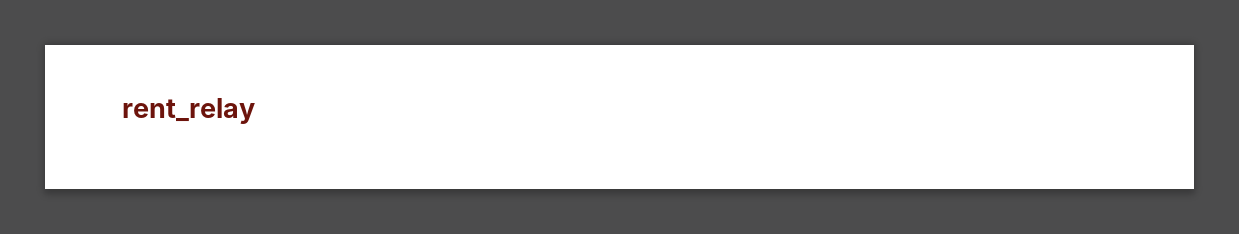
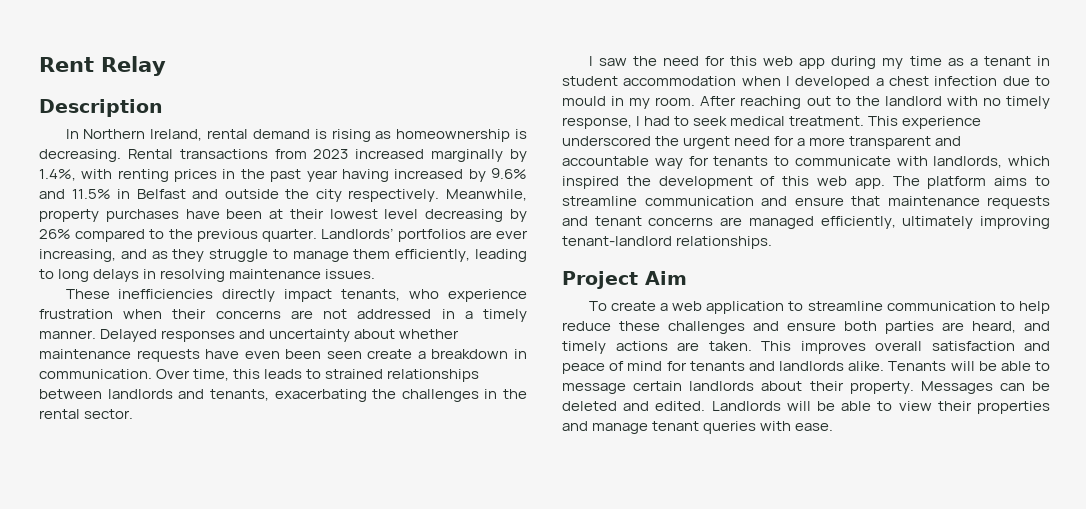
- rent_relay
+ Rent Relay
+ Description
+ In Northern Ireland, rental demand is rising as homeownership is decreasing. Rental transactions from 2023 increased marginally by 1.4%, with renting prices in the past year having increased by 9.6% and 11.5% in Belfast and outside the city respectively. Meanwhile, property purchases have been at their lowest level decreasing by 26% compared to the previous quarter. Landlords’ portfolios are ever increasing, and as they struggle to manage them efficiently, leading to long delays in resolving maintenance issues.
+ These inefficiencies directly impact tenants, who experience frustration when their concerns are not addressed in a timely manner. Delayed responses and uncertainty about whether maintenance requests have even been seen create a breakdown in communication. Over time, this leads to strained relationships between landlords and tenants, exacerbating the challenges in the rental sector.
+ I saw the need for this web app during my time as a tenant in student accommodation when I developed a chest infection due to mould in my room. After reaching out to the landlord with no timely response, I had to seek medical treatment. This experience underscored the urgent need for a more transparent and accountable way for tenants to communicate with landlords, which inspired the development of this web app. The platform aims to streamline communication and ensure that maintenance requests and tenant concerns are managed efficiently, ultimately improving tenant-landlord relationships.
+ Project Aim
+ To create a web application to streamline communication to help reduce these challenges and ensure both parties are heard, and timely actions are taken. This improves overall satisfaction and peace of mind for tenants and landlords alike. Tenants will be able to message certain landlords about their property. Messages can be deleted and edited. Landlords will be able to view their properties and manage tenant queries with ease.

